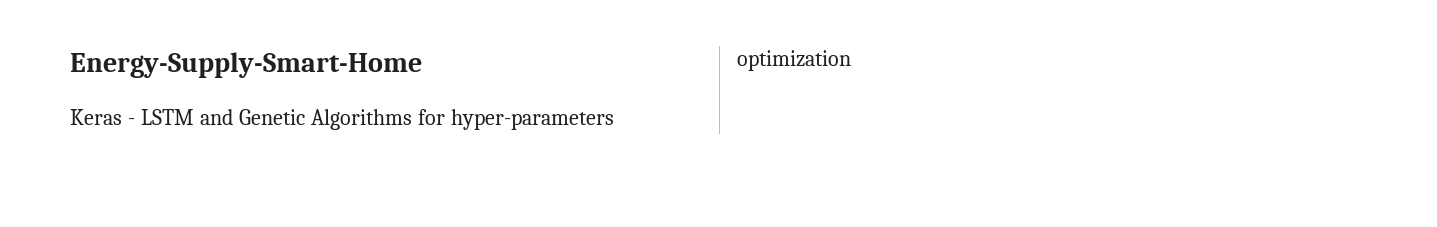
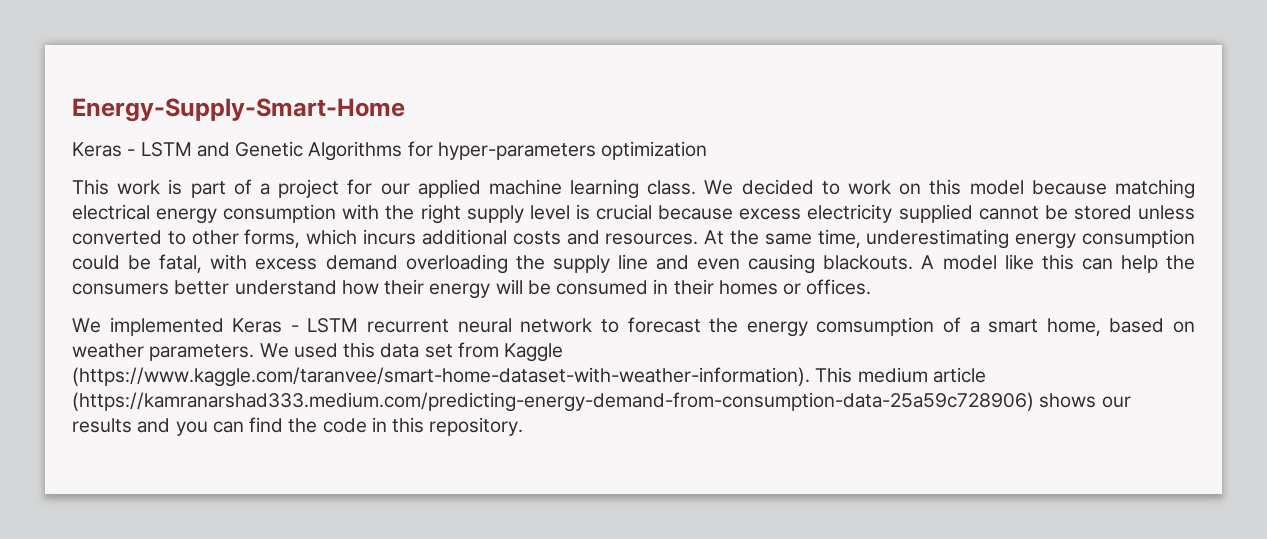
+ This work is part of a project for our applied machine learning class. We decided to work on this model because matching electrical energy consumption with the right supply level is crucial because excess electricity supplied cannot be stored unless converted to other forms, which incurs additional costs and resources. At the same time, underestimating energy consumption could be fatal, with excess demand overloading the supply line and even causing blackouts. A model like this can help the consumers better understand how their energy will be consumed in their homes or offices.
+ We implemented Keras - LSTM recurrent neural network to forecast the energy comsumption of a smart home, based on weather parameters. We used this data set from Kaggle (https://www.kaggle.com/taranvee/smart-home-dataset-with-weather-information). This medium article (https://kamranarshad333.medium.com/predicting-energy-demand-from-consumption-data-25a59c728906) shows our results and you can find the code in this repository.

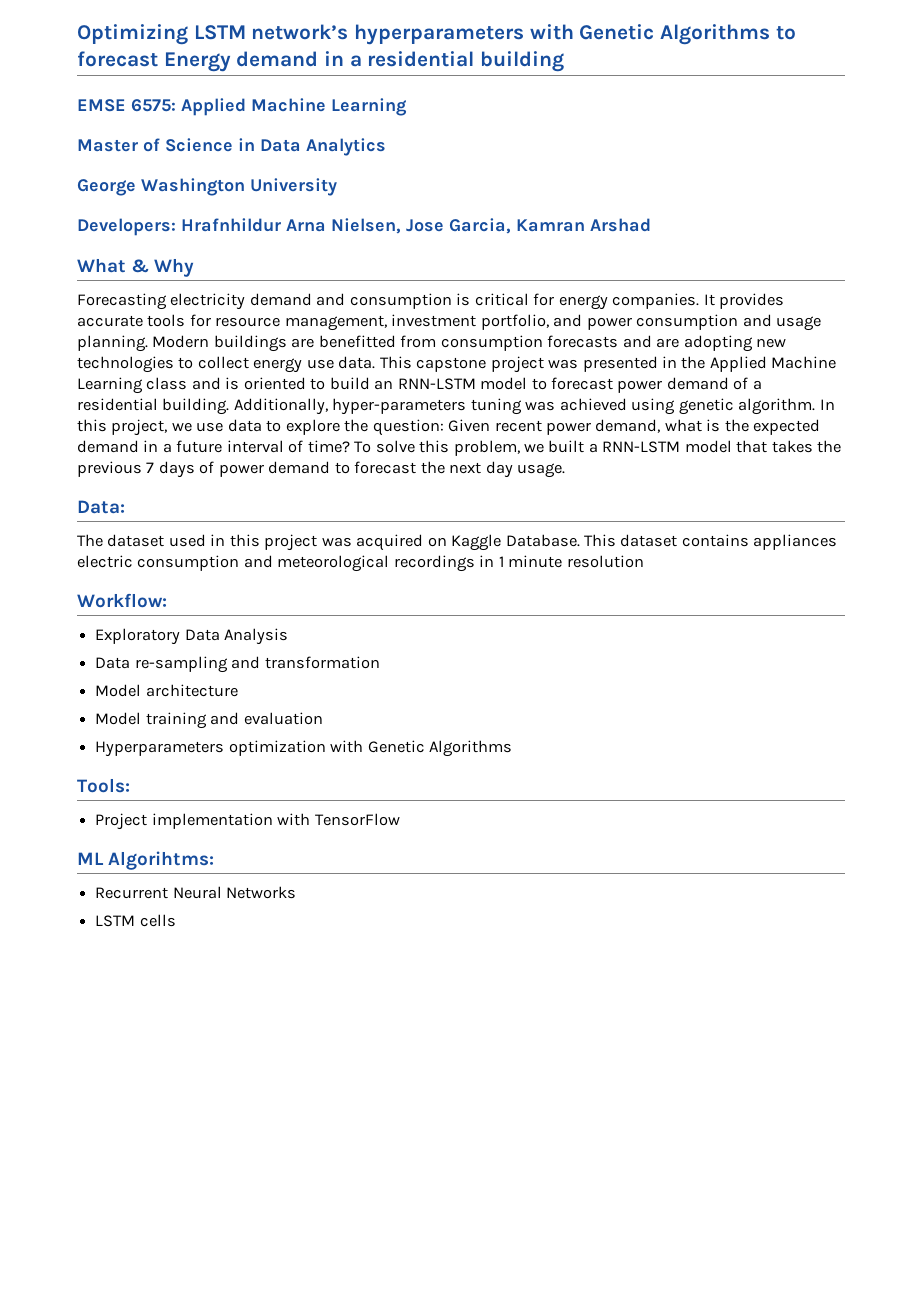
- Energy-Supply-Smart-Home
- Keras - LSTM and Genetic Algorithms for hyper-parameters optimization
- This work is part of a project for our applied machine learning class. We decided to work on this model because matching electrical energy consumption with the right supply level is crucial because excess electricity supplied cannot be stored unless converted to other forms, which incurs additional costs and resources. At the same time, underestimating energy consumption could be fatal, with excess demand overloading the supply line and even causing blackouts. A model like this can help the consumers better understand how their energy will be consumed in their homes or offices.
- We implemented Keras - LSTM recurrent neural network to forecast the energy comsumption of a smart home, based on weather parameters. We used this data set from Kaggle (https://www.kaggle.com/taranvee/smart-home-dataset-with-weather-information). This medium article (https://kamranarshad333.medium.com/predicting-energy-demand-from-consumption-data-25a59c728906) shows our results and you can find the code in this repository.
+ Optimizing LSTM network’s hyperparameters with Genetic Algorithms to forecast Energy demand in a residential building
+ EMSE 6575: Applied Machine Learning
+ Master of Science in Data Analytics
+ George Washington University
+ Developers: Hrafnhildur Arna Nielsen, Jose Garcia, Kamran Arshad
+ What & Why
+ Forecasting electricity demand and consumption is critical for energy companies. It provides accurate tools for resource management, investment portfolio, and power consumption and usage planning. Modern buildings are benefitted from consumption forecasts and are adopting new technologies to collect energy use data. This capstone project was presented in the Applied Machine Learning class and is oriented to build an RNN-LSTM model to forecast power demand of a residential building. Additionally, hyper-parameters tuning was achieved using genetic algorithm. In this project, we use data to explore the question: Given recent power demand, what is the expected demand in a future interval of time? To solve this problem, we built a RNN-LSTM model that takes the previous 7 days of power demand to forecast the next day usage.
+ Data:
+ The dataset used in this project was acquired on Kaggle Database. This dataset contains appliances electric consumption and meteorological recordings in 1 minute resolution
+ Workflow:
+ Exploratory Data Analysis
+ Data re-sampling and transformation
+ Model architecture
+ Model training and evaluation
+ Hyperparameters optimization with Genetic Algorithms
+ Tools:
+ Project implementation with TensorFlow
+ ML Algorihtms:
+ Recurrent Neural Networks
+ LSTM cells

